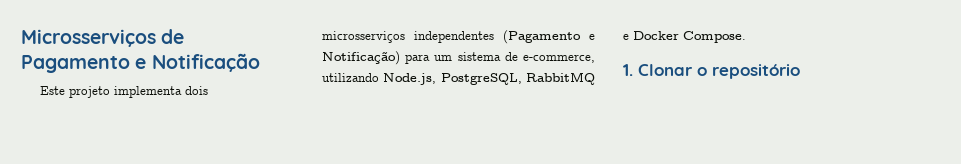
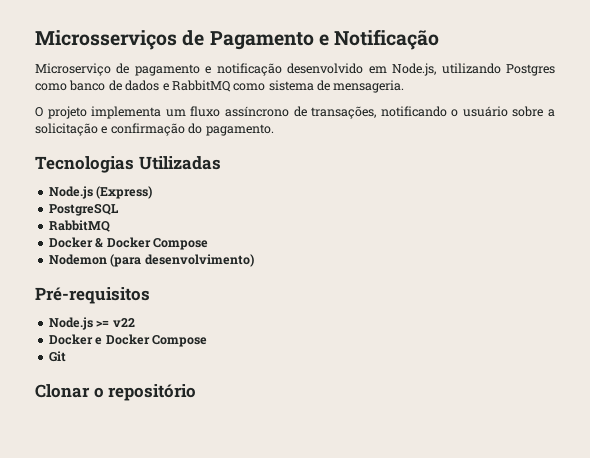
- Este projeto implementa dois microsserviços independentes (Pagamento e Notificação) para um sistema de e-commerce, utilizando Node.js, PostgreSQL, RabbitMQ e Docker Compose.
- 1. Clonar o repositório
+ Microserviço de pagamento e notificação desenvolvido em Node.js, utilizando Postgres como banco de dados e RabbitMQ como sistema de mensageria.
+ O projeto implementa um fluxo assíncrono de transações, notificando o usuário sobre a solicitação e confirmação do pagamento.
+ Tecnologias Utilizadas
+ Node.js (Express)
+ PostgreSQL
+ RabbitMQ
+ Docker & Docker Compose
+ Nodemon (para desenvolvimento)
+ Pré-requisitos
+ Node.js >= v22
+ Docker e Docker Compose
+ Git
+ Clonar o repositório

